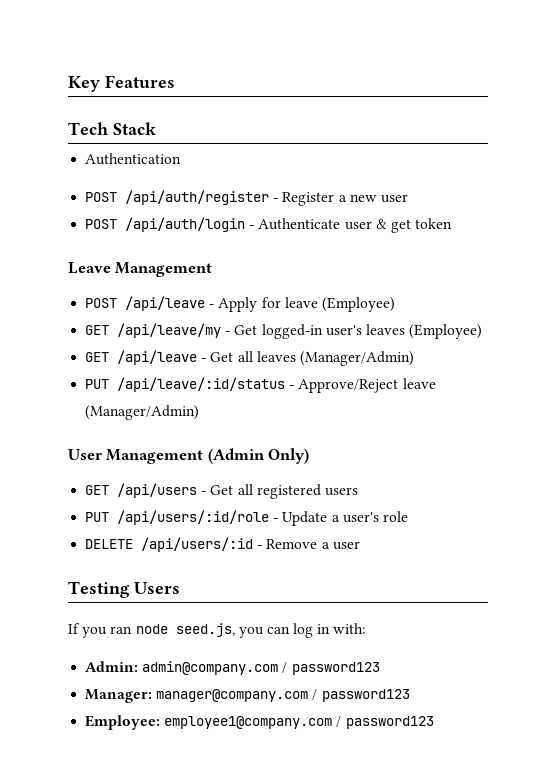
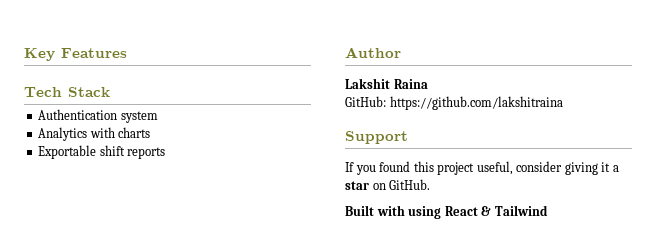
- Authentication
- POST /api/auth/register - Register a new user
- POST /api/auth/login - Authenticate user & get token
- Leave Management
- POST /api/leave - Apply for leave (Employee)
- GET /api/leave/my - Get logged-in user's leaves (Employee)
- GET /api/leave - Get all leaves (Manager/Admin)
- PUT /api/leave/:id/status - Approve/Reject leave (Manager/Admin)
- User Management (Admin Only)
- GET /api/users - Get all registered users
- PUT /api/users/:id/role - Update a user's role
- DELETE /api/users/:id - Remove a user
- Testing Users
- If you ran node seed.js, you can log in with:
- Admin: admin@company.com / password123
- Manager: manager@company.com / password123
- Employee: employee1@company.com / password123
+ Authentication system
+ Analytics with charts
+ Exportable shift reports
+ Author
+ Lakshit Raina
+ GitHub: https://github.com/lakshitraina
+ Support
+ If you found this project useful, consider giving it a star on GitHub.
+ Built with using React & Tailwind

